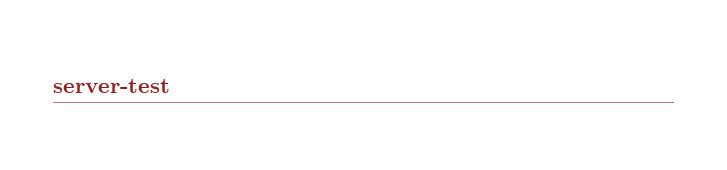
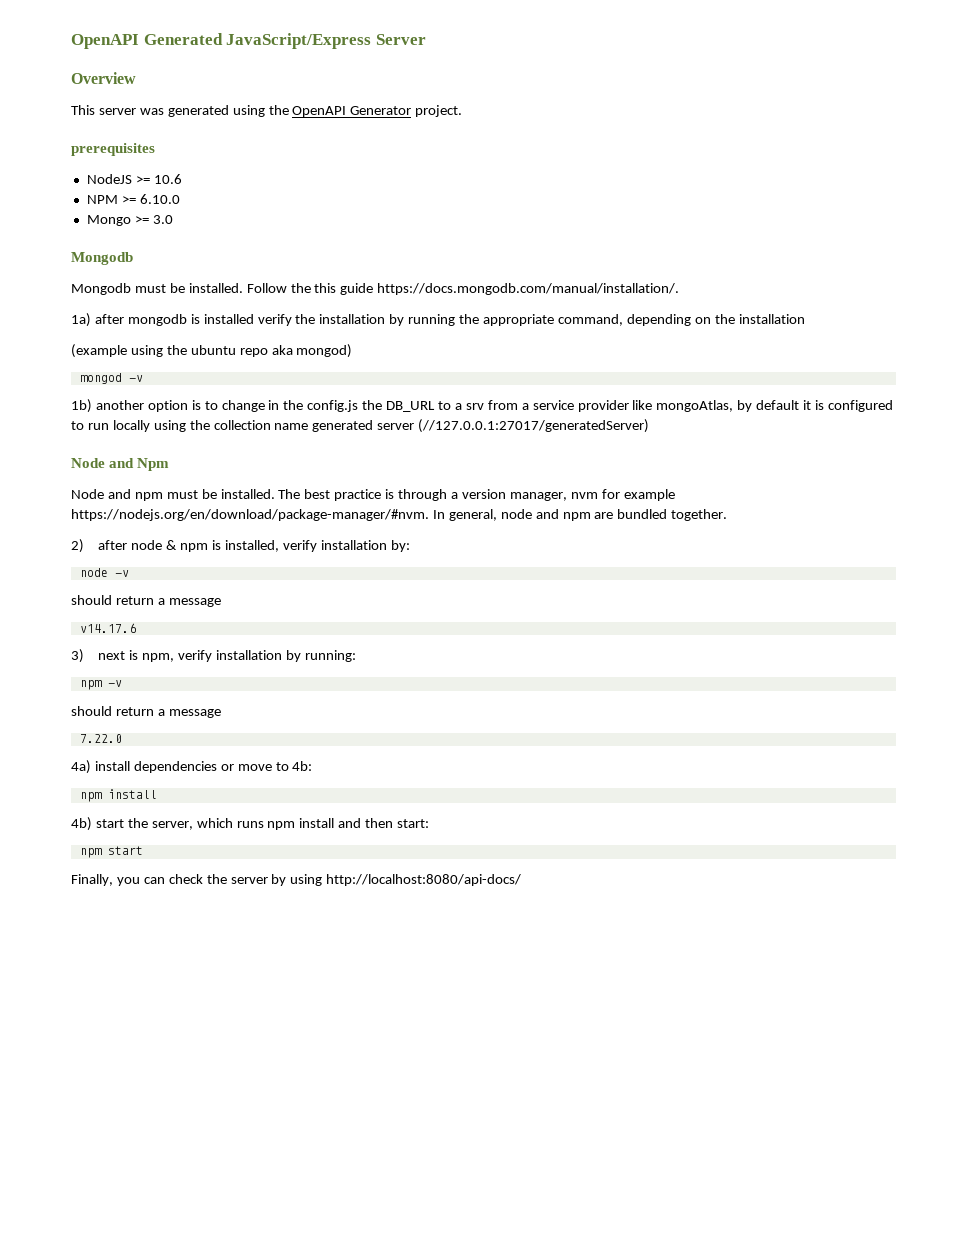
- server-test
+ OpenAPI Generated JavaScript/Express Server
+ Overview
+ This server was generated using the OpenAPI Generator project.
+ prerequisites
+ NodeJS >= 10.6
+ NPM >= 6.10.0
+ Mongo >= 3.0
+ Mongodb
+ Mongodb must be installed. Follow the this guide https://docs.mongodb.com/manual/installation/.
+ 1a) after mongodb is installed verify the installation by running the appropriate command, depending on the installation
+ (example using the ubuntu repo aka mongod)
+ mongod -v
+ 1b) another option is to change in the config.js the DB_URL to a srv from a service provider like mongoAtlas, by default it is configured to run locally using the collection name generated server (//127.0.0.1:27017/generatedServer)
+ Node and Npm
+ Node and npm must be installed. The best practice is through a version manager, nvm for example https://nodejs.org/en/download/package-manager/#nvm. In general, node and npm are bundled together.
+ 2) after node & npm is installed, verify installation by:
+ node -v
+ should return a message
+ v14.17.6
+ 3) next is npm, verify installation by running:
+ npm -v
+ should return a message
+ 7.22.0
+ 4a) install dependencies or move to 4b:
+ npm install
+ 4b) start the server, which runs npm install and then start:
+ npm start
+ Finally, you can check the server by using http://localhost:8080/api-docs/

